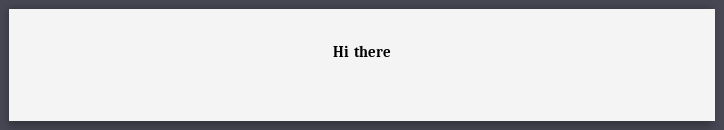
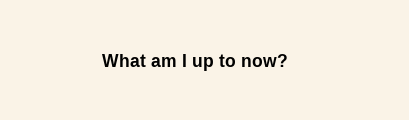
- Hi there
+ What am I up to now?

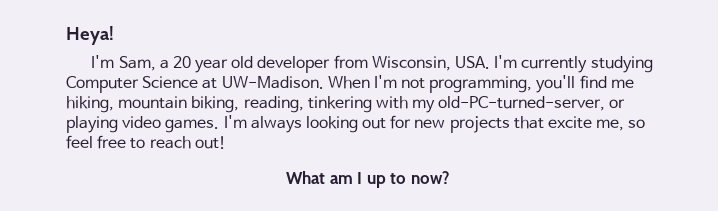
+ Heya!
+ I'm Sam, a 20 year old developer from Wisconsin, USA. I'm currently studying Computer Science at UW-Madison. When I'm not programming, you'll find me hiking, mountain biking, reading, tinkering with my old-PC-turned-server, or playing video games. I'm always looking out for new projects that excite me, so feel free to reach out!

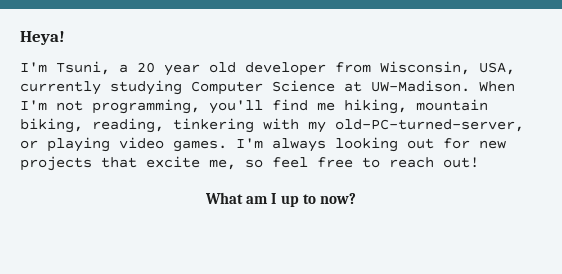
- I'm Sam, a 20 year old developer from Wisconsin, USA. I'm currently studying Computer Science at UW-Madison.
+ I'm Tsuni, a 20 year old developer from Wisconsin, USA, currently studying Computer Science at UW-Madison.

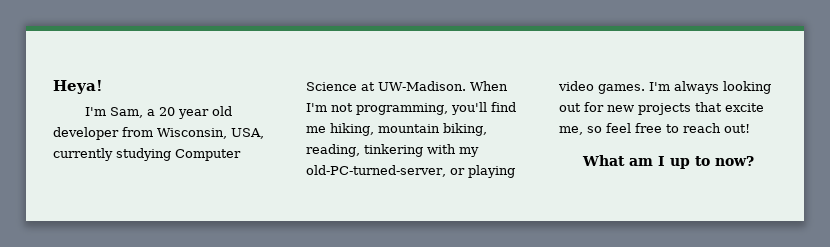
- I'm Tsuni, a 20 year old developer from Wisconsin, USA, currently studying Computer Science at UW-Madison.
+ I'm Sam, a 20 year old developer from Wisconsin, USA, currently studying Computer Science at UW-Madison.

